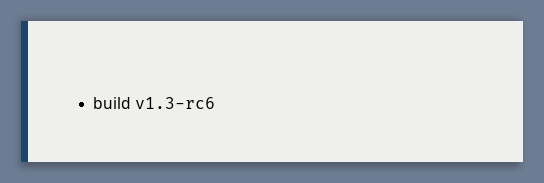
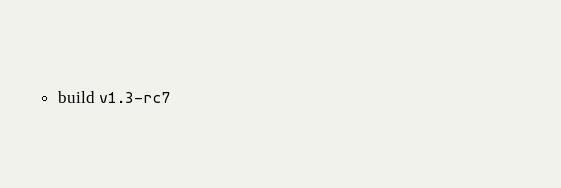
- build v1.3-rc6
+ build v1.3-rc7

